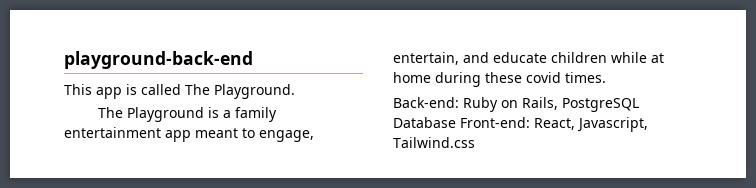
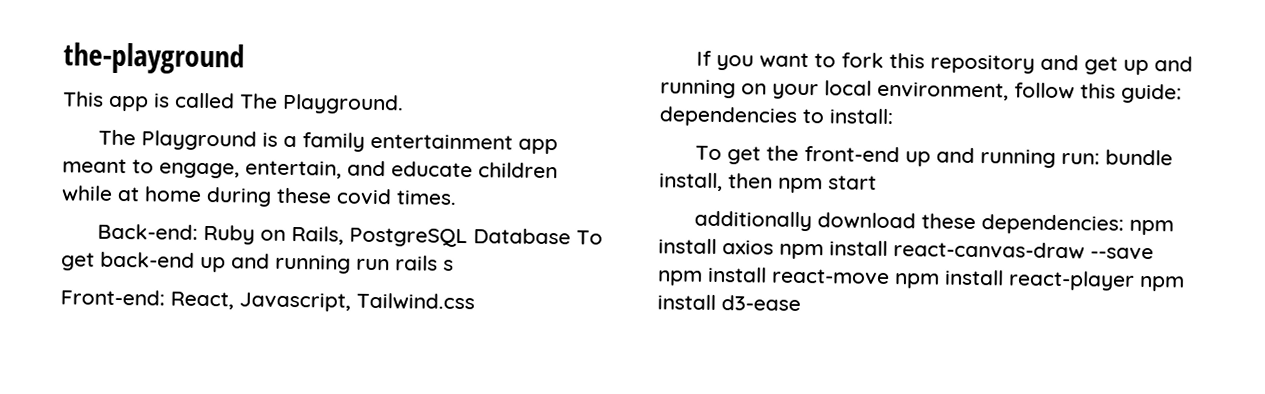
- playground-back-end
+ the-playground
- Back-end: Ruby on Rails, PostgreSQL Database Front-end: React, Javascript, Tailwind.css
+ Back-end: Ruby on Rails, PostgreSQL Database To get back-end up and running run rails s
+ Front-end: React, Javascript, Tailwind.css
+ If you want to fork this repository and get up and running on your local environment, follow this guide: dependencies to install:
+ To get the front-end up and running run: bundle install, then npm start
+ additionally download these dependencies: npm install axios npm install react-canvas-draw --save npm install react-move npm install react-player npm install d3-ease

